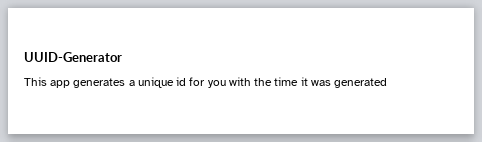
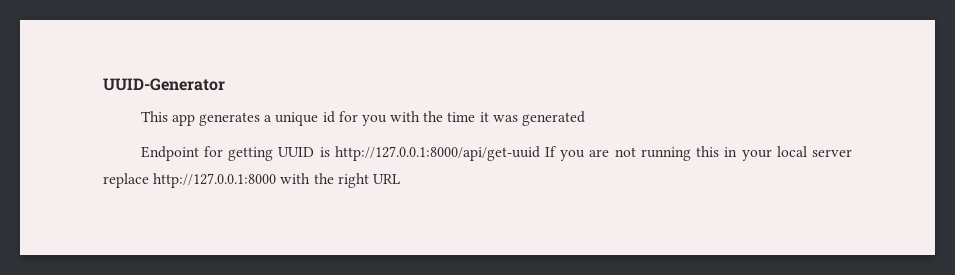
+ Endpoint for getting UUID is http://127.0.0.1:8000/api/get-uuid If you are not running this in your local server replace http://127.0.0.1:8000 with the right URL

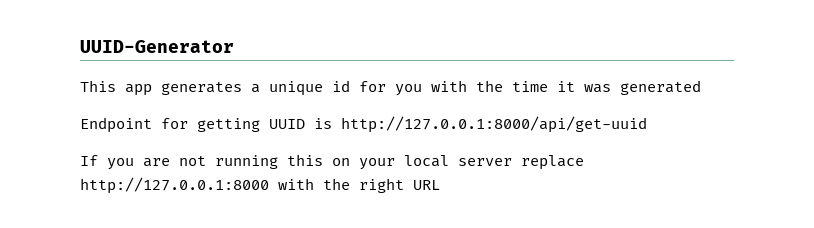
- Endpoint for getting UUID is http://127.0.0.1:8000/api/get-uuid If you are not running this in your local server replace http://127.0.0.1:8000 with the right URL
+ Endpoint for getting UUID is http://127.0.0.1:8000/api/get-uuid
+ If you are not running this on your local server replace http://127.0.0.1:8000 with the right URL

